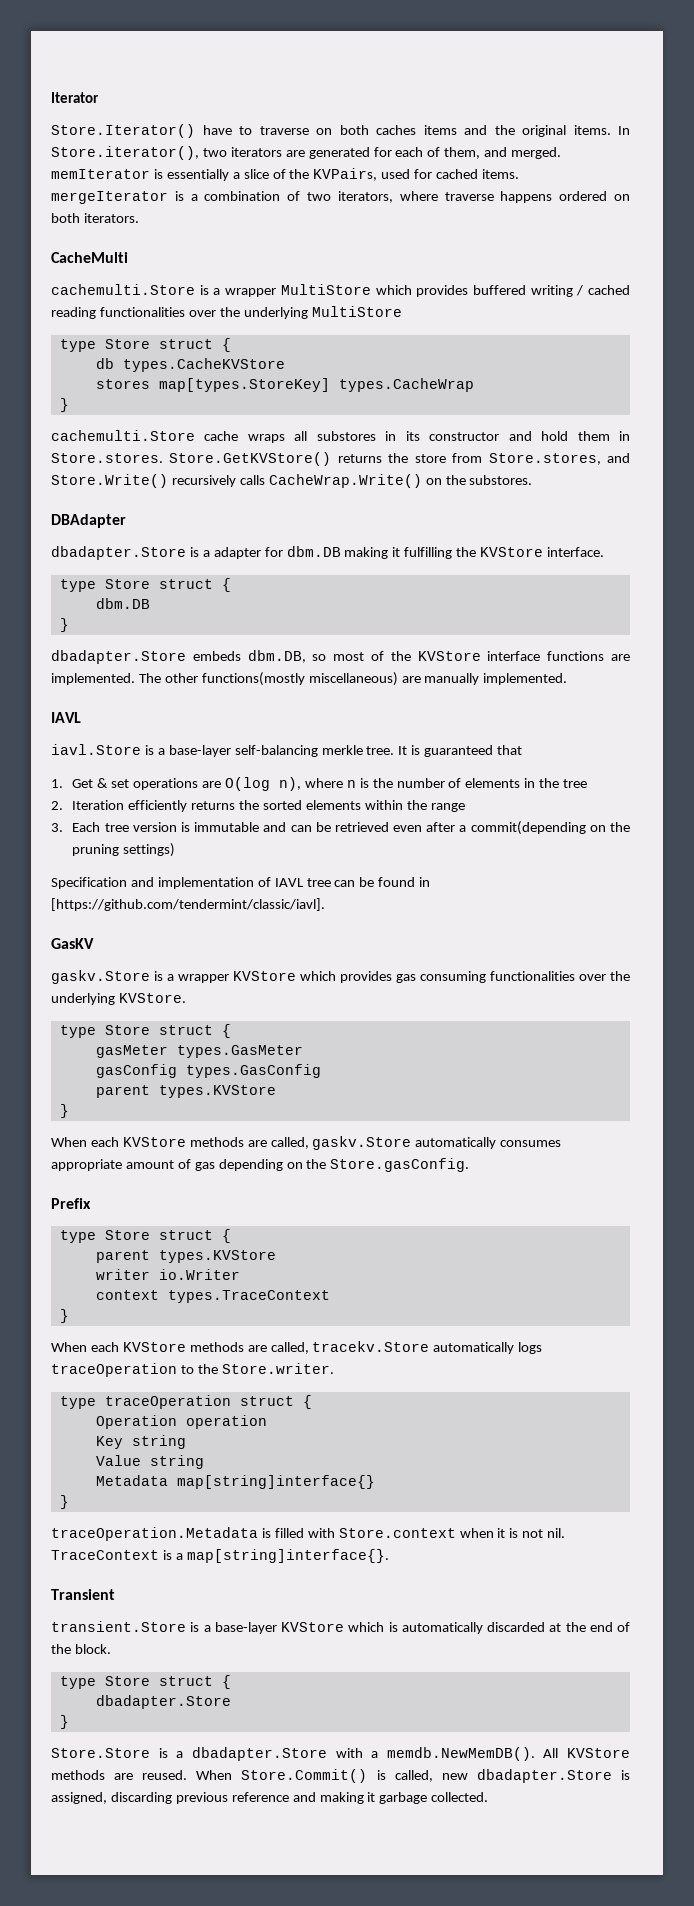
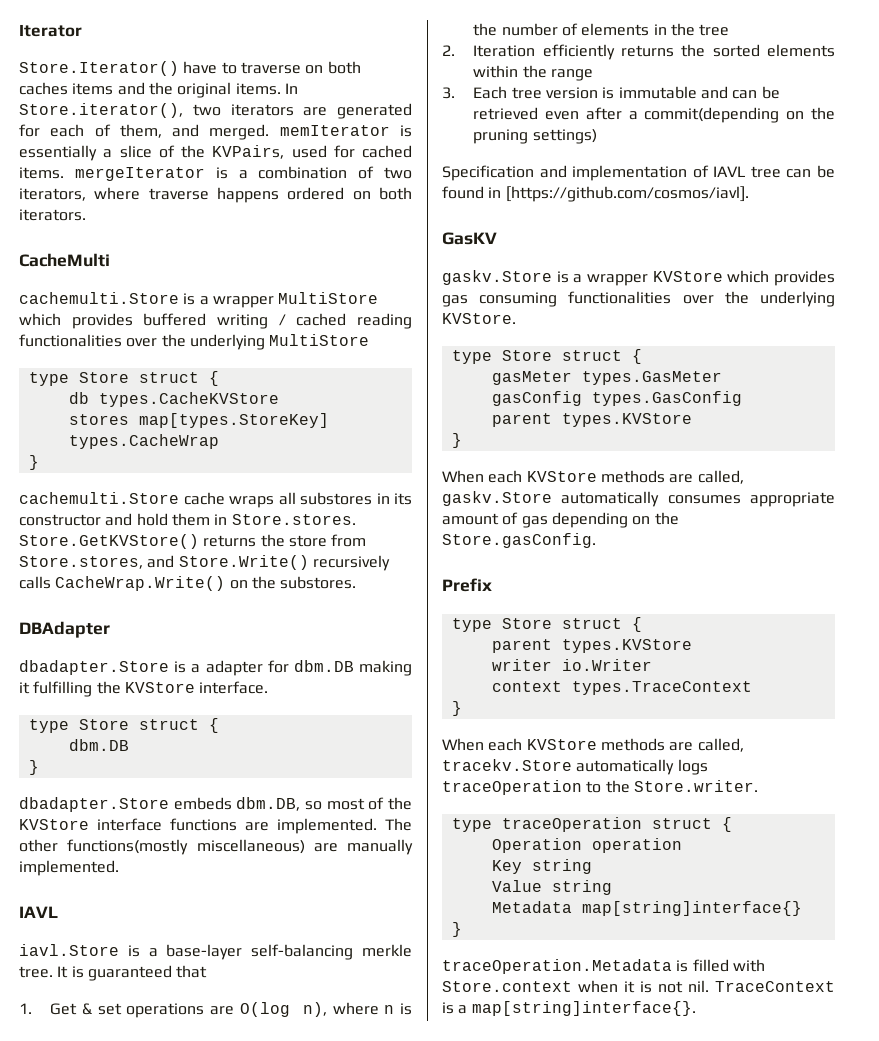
- Specification and implementation of IAVL tree can be found in [https://github.com/tendermint/classic/iavl].
+ Specification and implementation of IAVL tree can be found in [https://github.com/cosmos/iavl].
- Transient
- transient.Store is a base-layer KVStore which is automatically discarded at the end of the block.
- type Store struct {
- dbadapter.Store
- }
- Store.Store is a dbadapter.Store with a memdb.NewMemDB(). All KVStore methods are reused. When Store.Commit() is called, new dbadapter.Store is assigned, discarding previous reference and making it garbage collected.

